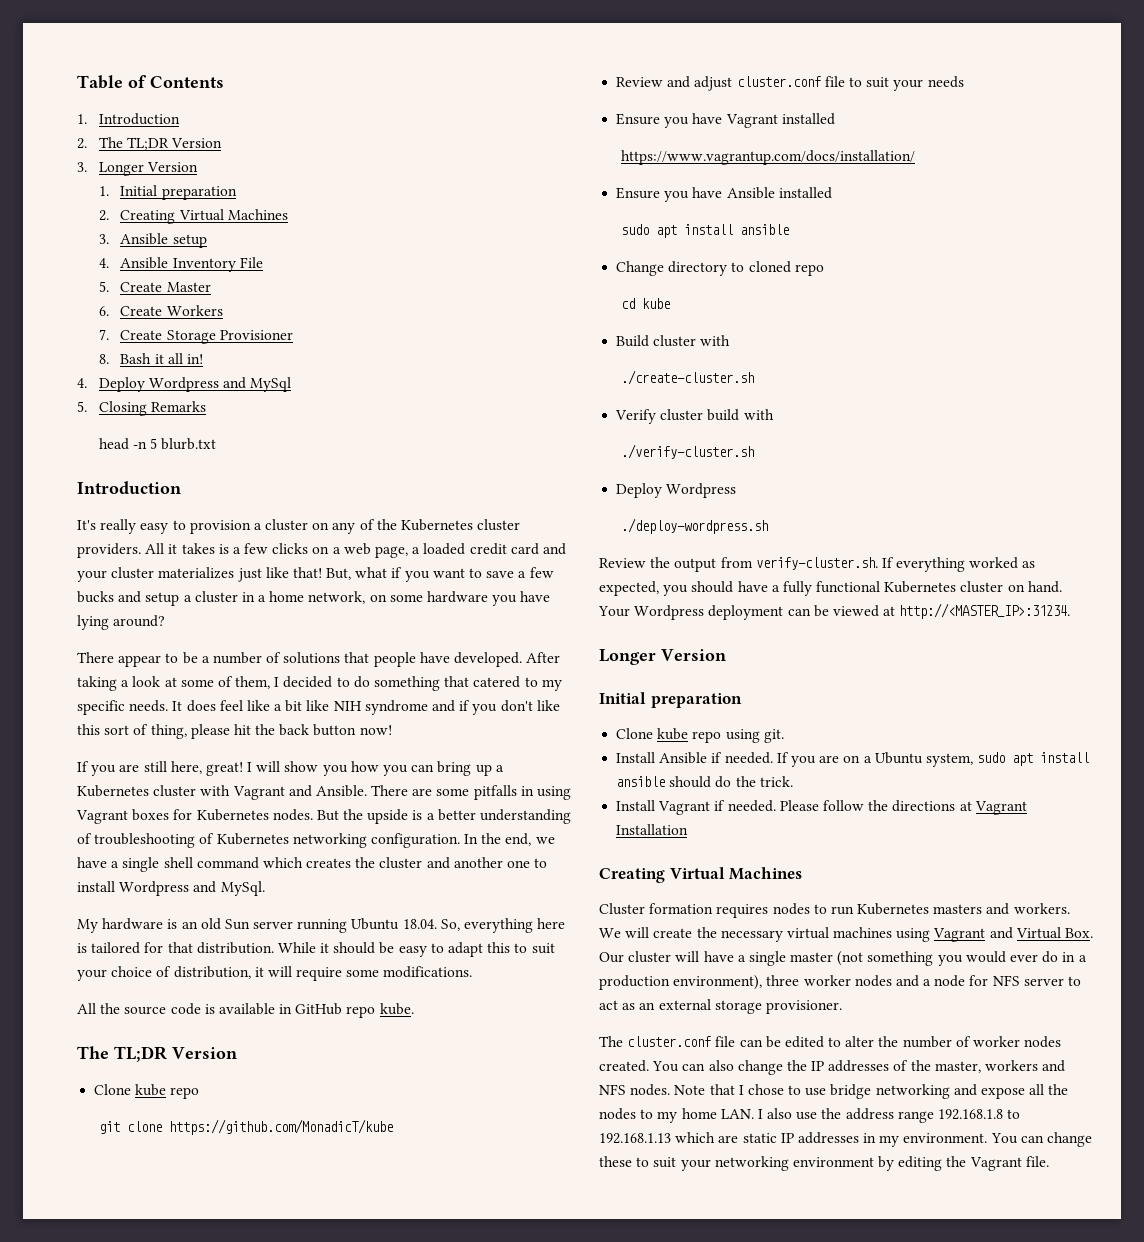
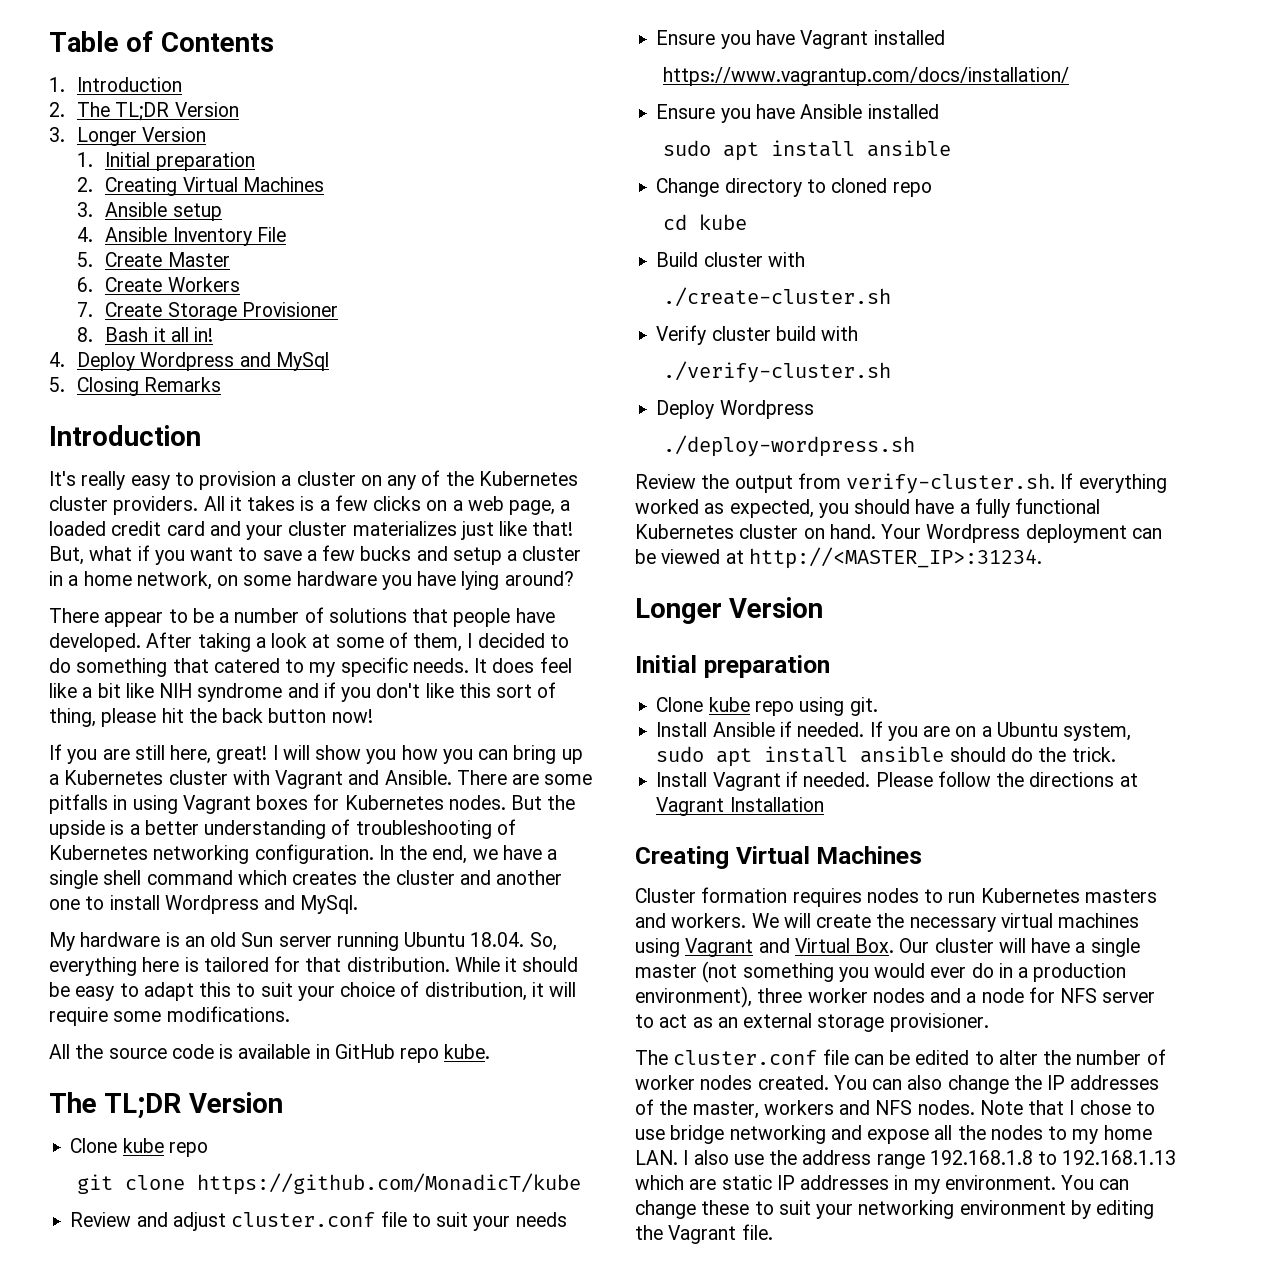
- head -n 5 blurb.txt

